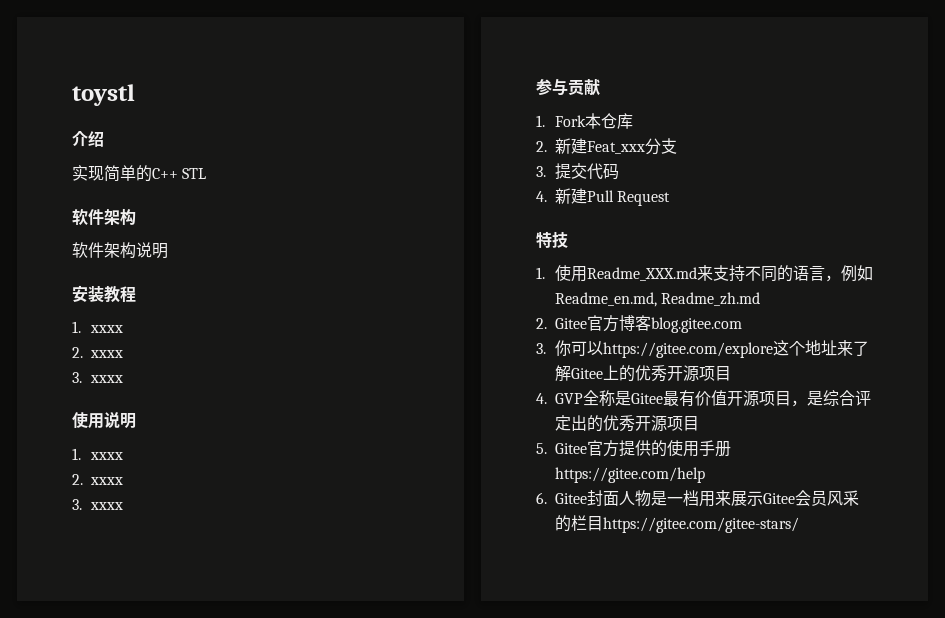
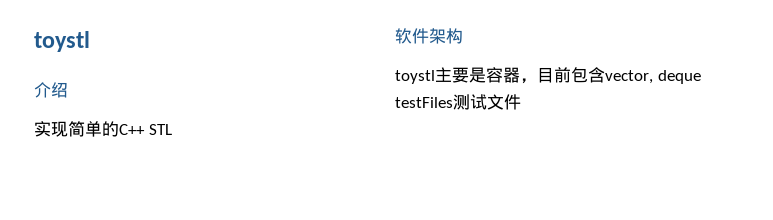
- 软件架构说明
- 安装教程
- 1. xxxx
- 2. xxxx
- 3. xxxx
- 使用说明
- 1. xxxx
- 2. xxxx
- 3. xxxx
- 参与贡献
- 1. Fork本仓库
- 2.新建Feat_xxx分支
- 3.提交代码
- 4.新建Pull Request
- 特技
- 1.使用Readme_XXX.md来支持不同的语言，例如Readme_en.md, Readme_zh.md
- 2. Gitee官方博客blog.gitee.com
- 3.你可以https://gitee.com/explore这个地址来了解Gitee上的优秀开源项目
- 4. GVP全称是Gitee最有价值开源项目，是综合评定出的优秀开源项目
- 5. Gitee官方提供的使用手册https://gitee.com/help
- 6. Gitee封面人物是一档用来展示Gitee会员风采的栏目https://gitee.com/gitee-stars/
+ toystl主要是容器，目前包含vector, deque testFiles测试文件

